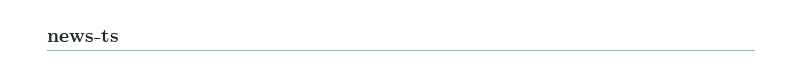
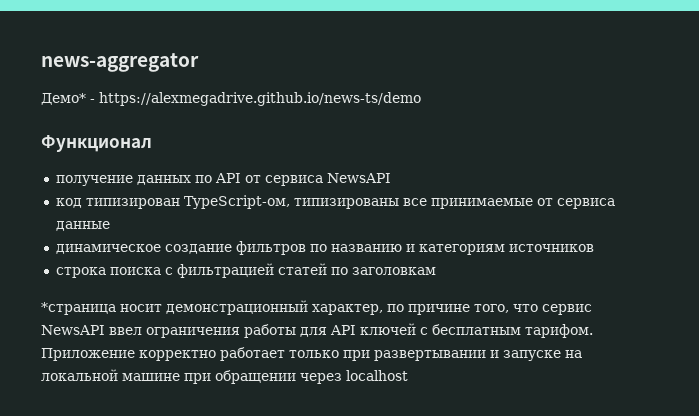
- news-ts
+ news-aggregator
+ Демо* - https://alexmegadrive.github.io/news-ts/demo
+ Функционал
+ получение данных по API от сервиса NewsAPI
+ код типизирован TypeScript-ом, типизированы все принимаемые от сервиса данные
+ динамическое создание фильтров по названию и категориям источников
+ строка поиска с фильтрацией статей по заголовкам
+ *страница носит демонстрационный характер, по причине того, что сервис NewsAPI ввел ограничения работы для API ключей с бесплатным тарифом. Приложение корректно работает только при развертывании и запуске на локальной машине при обращении через localhost

